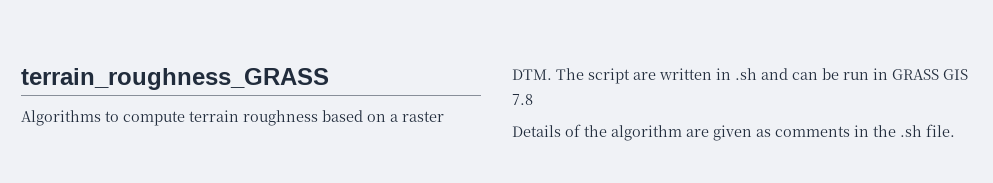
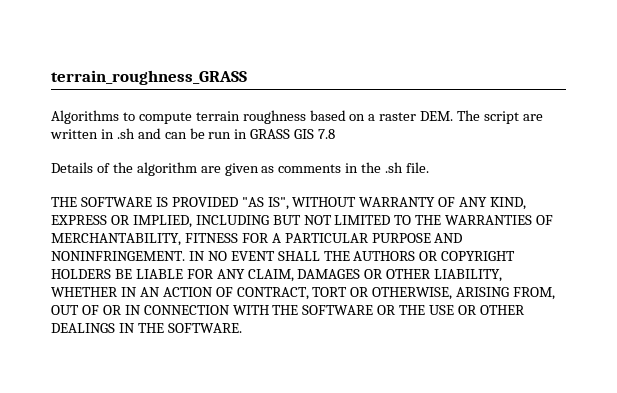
- Algorithms to compute terrain roughness based on a raster DTM. The script are written in .sh and can be run in GRASS GIS 7.8
+ Algorithms to compute terrain roughness based on a raster DEM. The script are written in .sh and can be run in GRASS GIS 7.8
+ THE SOFTWARE IS PROVIDED "AS IS", WITHOUT WARRANTY OF ANY KIND, EXPRESS OR IMPLIED, INCLUDING BUT NOT LIMITED TO THE WARRANTIES OF MERCHANTABILITY, FITNESS FOR A PARTICULAR PURPOSE AND NONINFRINGEMENT. IN NO EVENT SHALL THE AUTHORS OR COPYRIGHT HOLDERS BE LIABLE FOR ANY CLAIM, DAMAGES OR OTHER LIABILITY, WHETHER IN AN ACTION OF CONTRACT, TORT OR OTHERWISE, ARISING FROM, OUT OF OR IN CONNECTION WITH THE SOFTWARE OR THE USE OR OTHER DEALINGS IN THE SOFTWARE.

